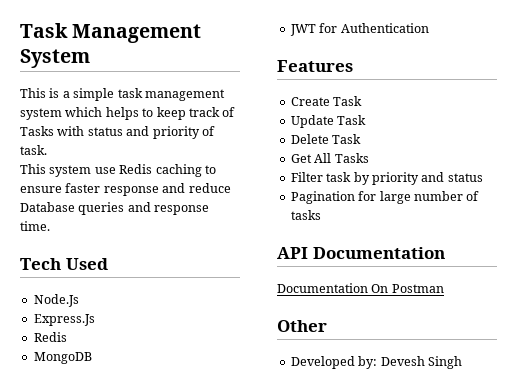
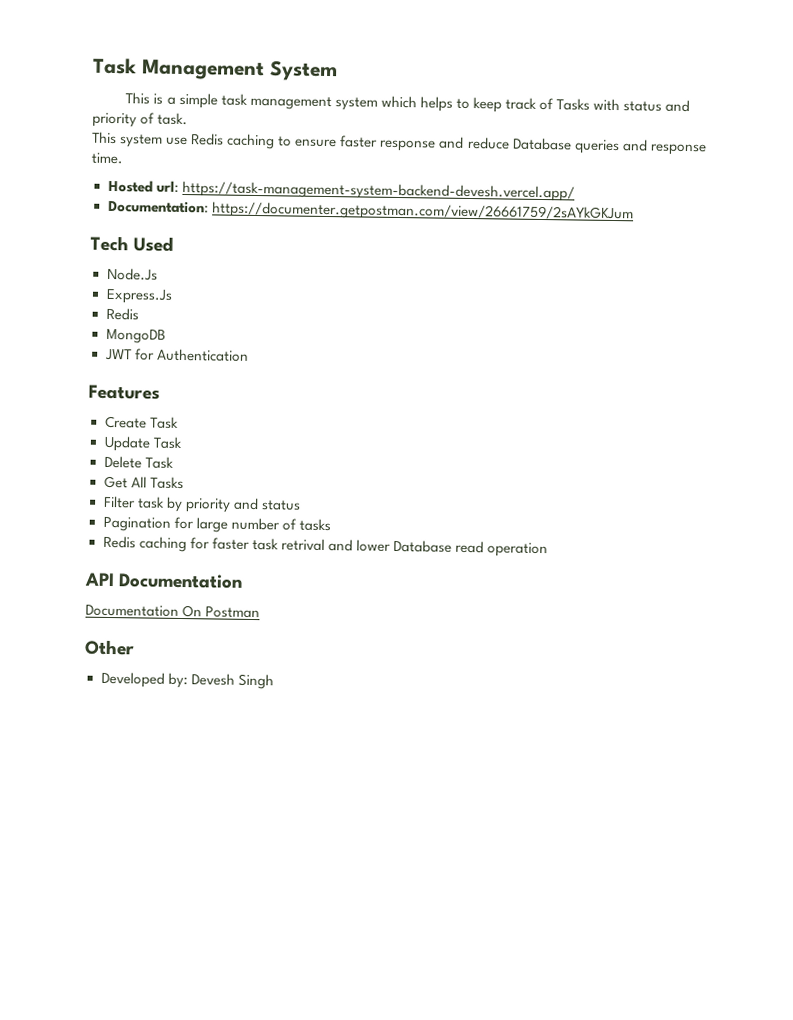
+ Hosted url: https://task-management-system-backend-devesh.vercel.app/
+ Documentation: https://documenter.getpostman.com/view/26661759/2sAYkGKJum
+ Redis caching for faster task retrival and lower Database read operation

